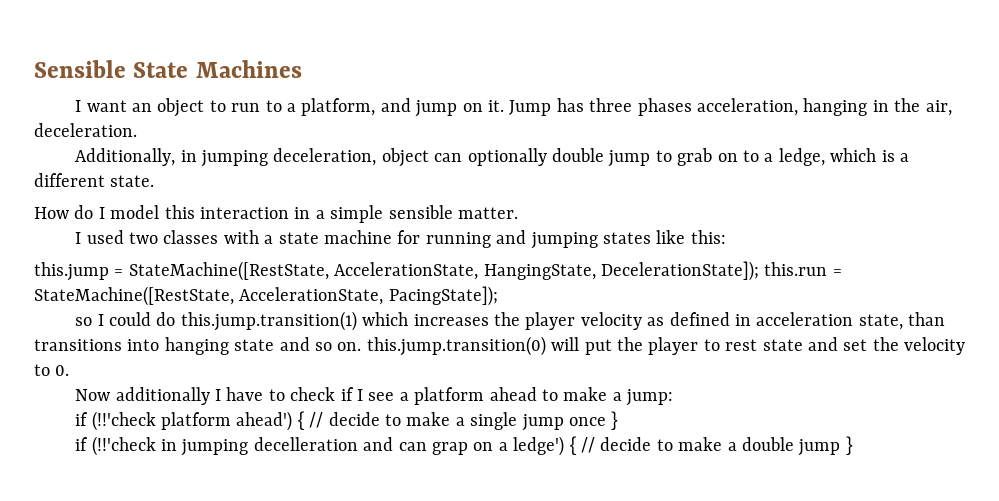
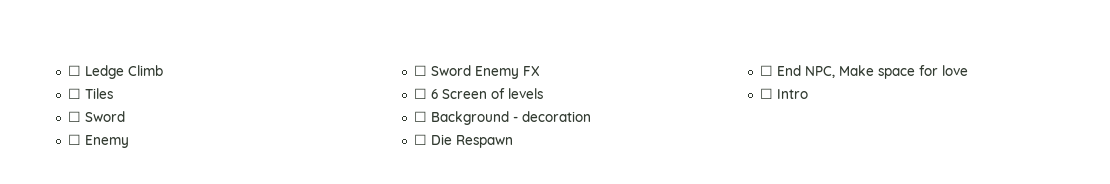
- Sensible State Machines
- I want an object to run to a platform, and jump on it. Jump has three phases acceleration, hanging in the air, deceleration.
- Additionally, in jumping deceleration, object can optionally double jump to grab on to a ledge, which is a different state.
- How do I model this interaction in a simple sensible matter.
- I used two classes with a state machine for running and jumping states like this:
- this.jump = StateMachine([RestState, AccelerationState, HangingState, DecelerationState]); this.run = StateMachine([RestState, AccelerationState, PacingState]);
- so I could do this.jump.transition(1) which increases the player velocity as defined in acceleration state, than transitions into hanging state and so on. this.jump.transition(0) will put the player to rest state and set the velocity to 0.
- Now additionally I have to check if I see a platform ahead to make a jump:
- if (!!'check platform ahead') { // decide to make a single jump once }
- if (!!'check in jumping decelleration and can grap on a ledge') { // decide to make a double jump }
+ ☐ Ledge Climb
+ ☐ Tiles
+ ☐ Sword
+ ☐ Enemy
+ ☐ Sword Enemy FX
+ ☐ 6 Screen of levels
+ ☐ Background - decoration
+ ☐ Die Respawn
+ ☐ End NPC, Make space for love
+ ☐ Intro

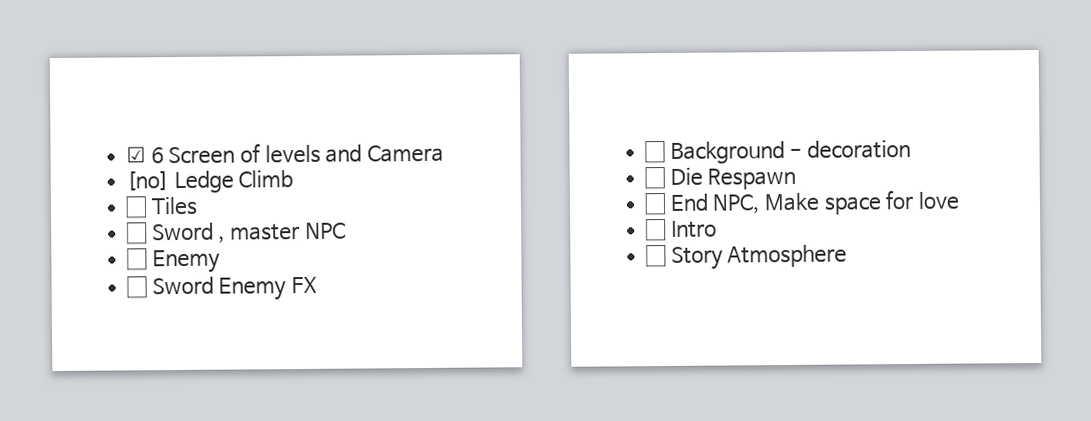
- ☐ Ledge Climb
+ ☑ 6 Screen of levels and Camera
+ [no] Ledge Climb
  ☐ Tiles
- ☐ Sword
+ ☐ Sword , master NPC
- ☐ 6 Screen of levels
+ ☐ Story Atmosphere

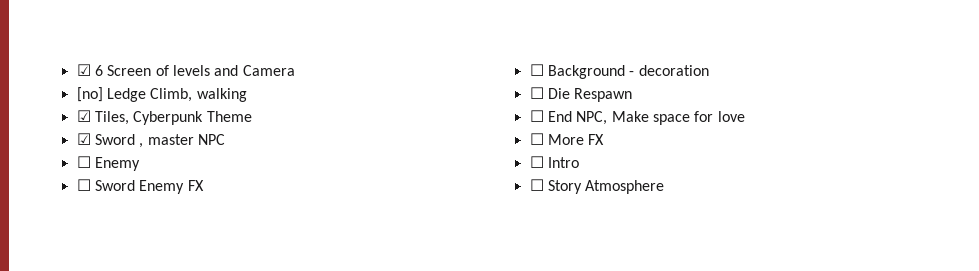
- [no] Ledge Climb
- ☐ Tiles
- ☐ Sword , master NPC
+ [no] Ledge Climb, walking
+ ☑ Tiles, Cyberpunk Theme
+ ☑ Sword , master NPC
+ ☐ More FX

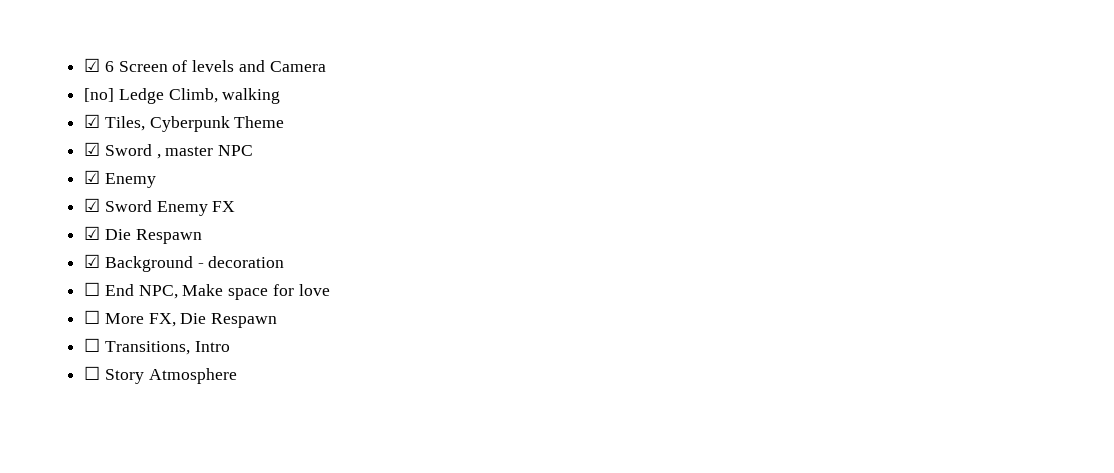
- ☐ Enemy
+ ☑ Enemy
- ☐ Sword Enemy FX
+ ☑ Sword Enemy FX
- ☐ Background - decoration
+ ☑ Die Respawn
+ ☑ Background - decoration
- ☐ Die Respawn
- ☐ More FX
- ☐ Intro
+ ☐ More FX, Die Respawn
+ ☐ Transitions, Intro

